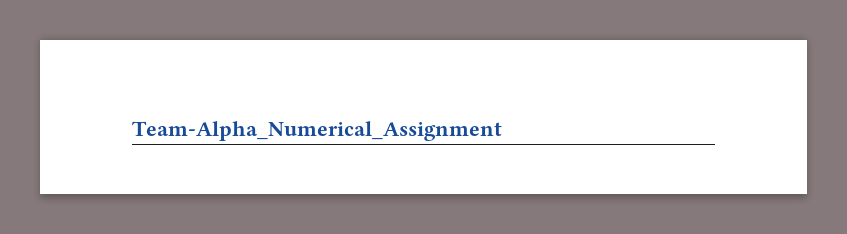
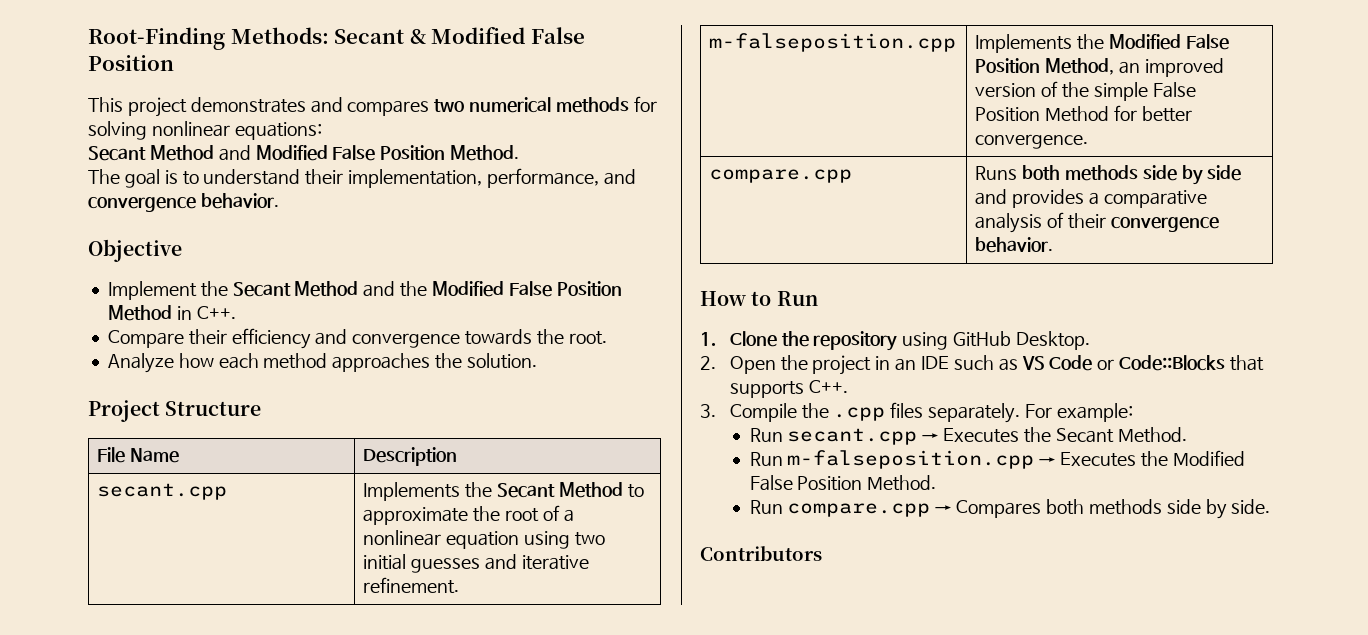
- Team-Alpha_Numerical_Assignment
+ Root-Finding Methods: Secant & Modified False Position
+ This project demonstrates and compares two numerical methods for solving nonlinear equations:
+ Secant Method and Modified False Position Method.
+ The goal is to understand their implementation, performance, and convergence behavior.
+ Objective
+ Implement the Secant Method and the Modified False Position Method in C++.
+ Compare their efficiency and convergence towards the root.
+ Analyze how each method approaches the solution.
+ Project Structure
+ File Name | Description
+ secant.cpp | Implements the Secant Method to approximate the root of a nonlinear equation using two initial guesses and iterative refinement.
+ m-falseposition.cpp | Implements the Modified False Position Method, an improved version of the simple False Position Method for better convergence.
+ compare.cpp | Runs both methods side by side and provides a comparative analysis of their convergence behavior.
+ How to Run
+ 1. Clone the repository using GitHub Desktop.
+ 2. Open the project in an IDE such as VS Code or Code::Blocks that supports C++.
+ 3. Compile the .cpp files separately. For example:
+ Run secant.cpp → Executes the Secant Method.
+ Run m-falseposition.cpp → Executes the Modified False Position Method.
+ Run compare.cpp → Compares both methods side by side.
+ Contributors

